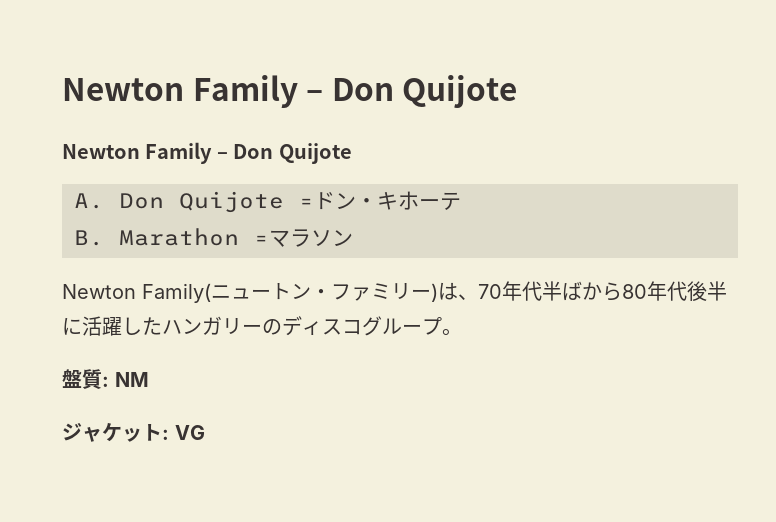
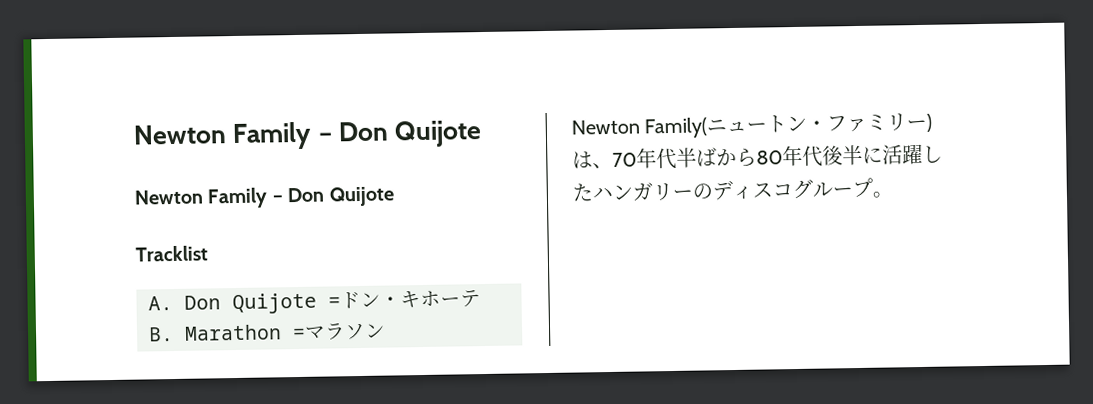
+ Tracklist
- 盤質: NM
- ジャケット: VG

